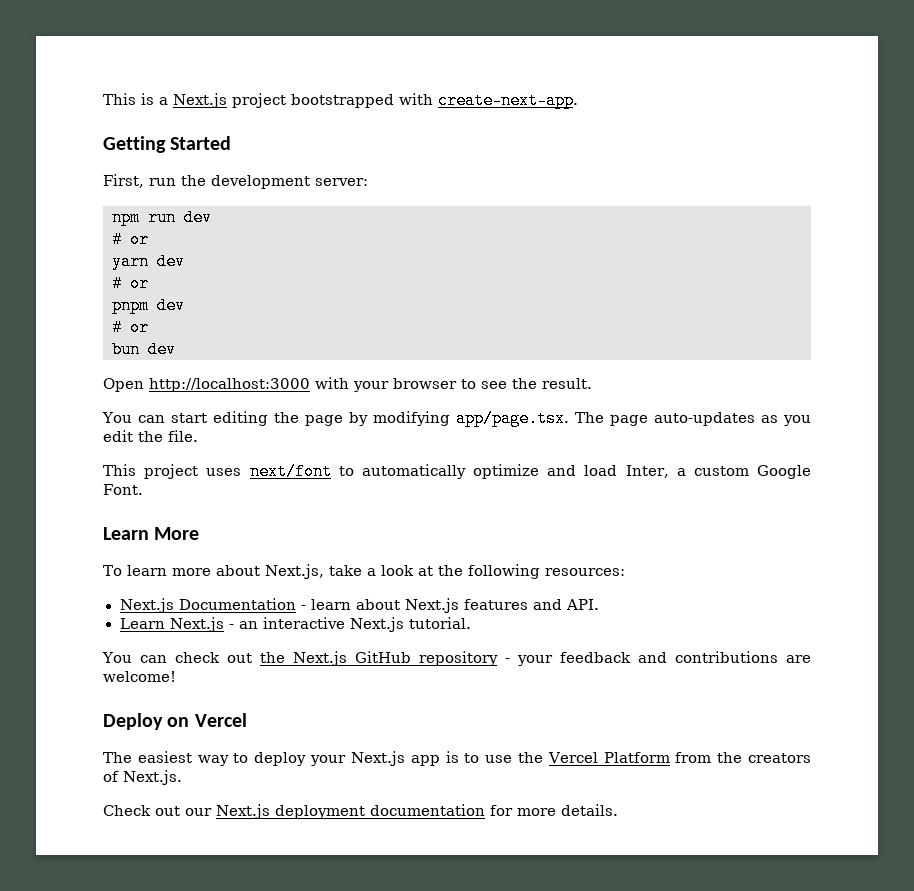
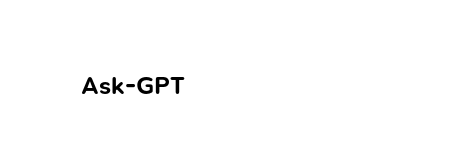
- This is a Next.js project bootstrapped with create-next-app.
- Getting Started
- First, run the development server:
- npm run dev
- # or
- yarn dev
- # or
- pnpm dev
- # or
- bun dev
- Open http://localhost:3000 with your browser to see the result.
- You can start editing the page by modifying app/page.tsx. The page auto-updates as you edit the file.
- This project uses next/font to automatically optimize and load Inter, a custom Google Font.
- Learn More
- To learn more about Next.js, take a look at the following resources:
- Next.js Documentation - learn about Next.js features and API.
- Learn Next.js - an interactive Next.js tutorial.
- You can check out the Next.js GitHub repository - your feedback and contributions are welcome!
- Deploy on Vercel
- The easiest way to deploy your Next.js app is to use the Vercel Platform from the creators of Next.js.
- Check out our Next.js deployment documentation for more details.
+ Ask-GPT

